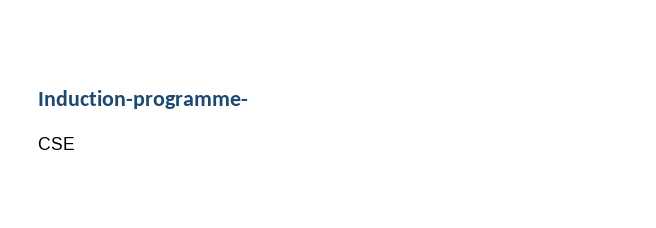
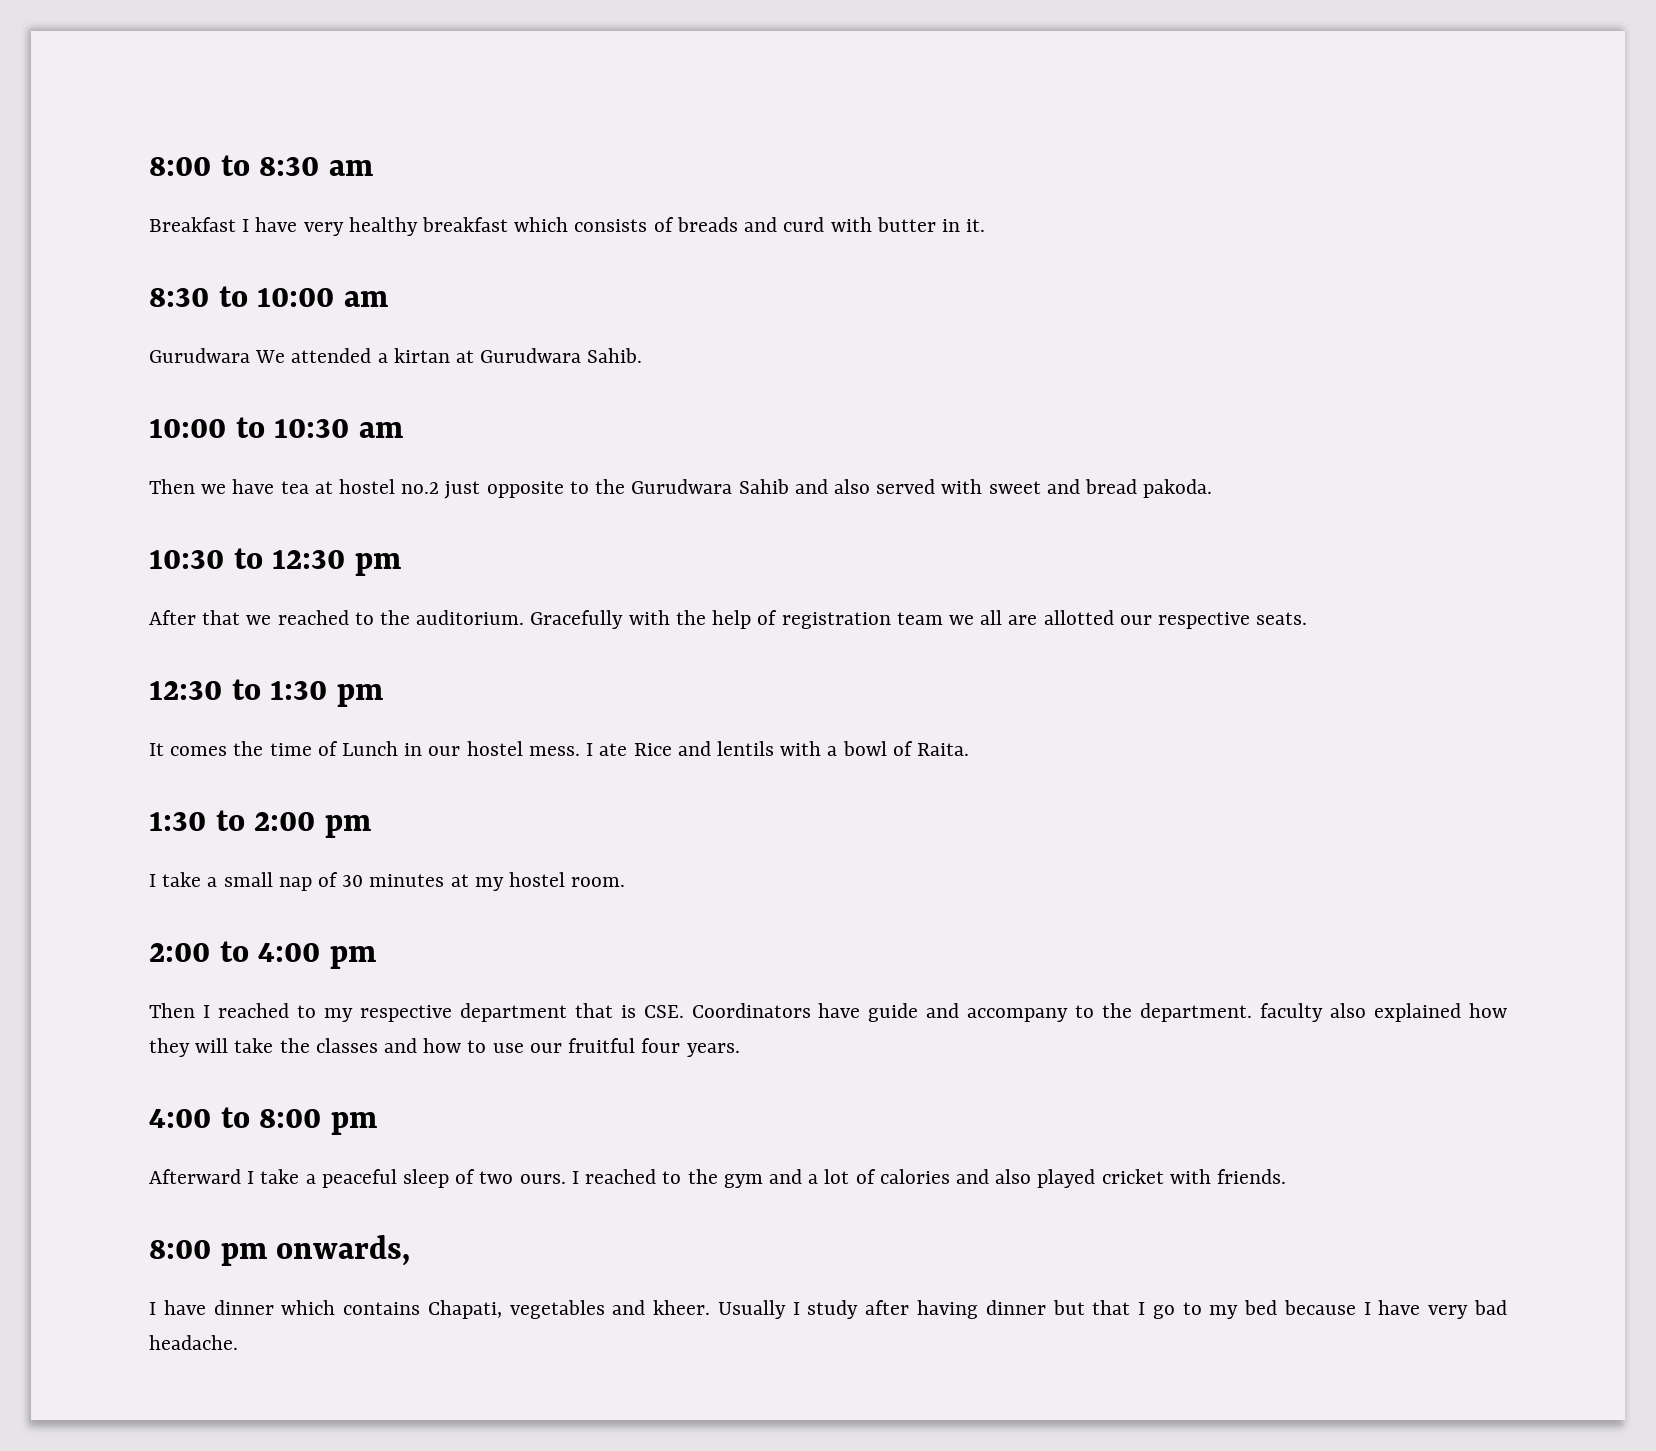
- Induction-programme-
- CSE
+ 8:00 to 8:30 am
+ Breakfast I have very healthy breakfast which consists of breads and curd with butter in it.
+ 8:30 to 10:00 am
+ Gurudwara We attended a kirtan at Gurudwara Sahib.
+ 10:00 to 10:30 am
+ Then we have tea at hostel no.2 just opposite to the Gurudwara Sahib and also served with sweet and bread pakoda.
+ 10:30 to 12:30 pm
+ After that we reached to the auditorium. Gracefully with the help of registration team we all are allotted our respective seats.
+ 12:30 to 1:30 pm
+ It comes the time of Lunch in our hostel mess. I ate Rice and lentils with a bowl of Raita.
+ 1:30 to 2:00 pm
+ I take a small nap of 30 minutes at my hostel room.
+ 2:00 to 4:00 pm
+ Then I reached to my respective department that is CSE. Coordinators have guide and accompany to the department. faculty also explained how they will take the classes and how to use our fruitful four years.
+ 4:00 to 8:00 pm
+ Afterward I take a peaceful sleep of two ours. I reached to the gym and a lot of calories and also played cricket with friends.
+ 8:00 pm onwards,
+ I have dinner which contains Chapati, vegetables and kheer. Usually I study after having dinner but that I go to my bed because I have very bad headache.

